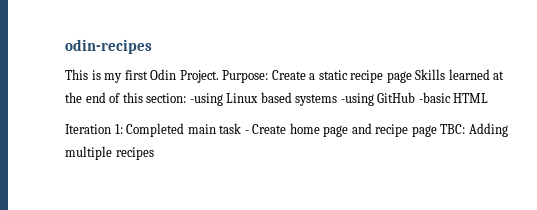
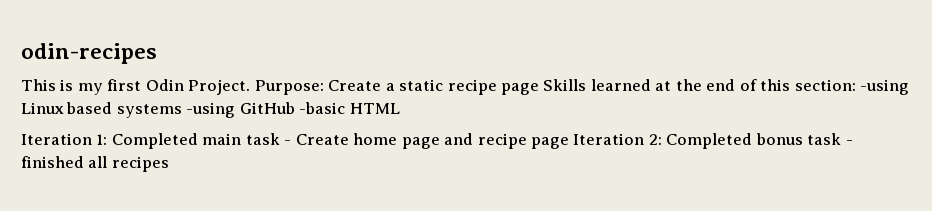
- Iteration 1: Completed main task - Create home page and recipe page TBC: Adding multiple recipes
+ Iteration 1: Completed main task - Create home page and recipe page Iteration 2: Completed bonus task - finished all recipes

